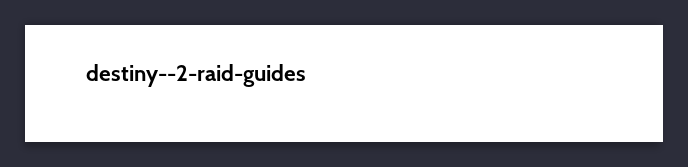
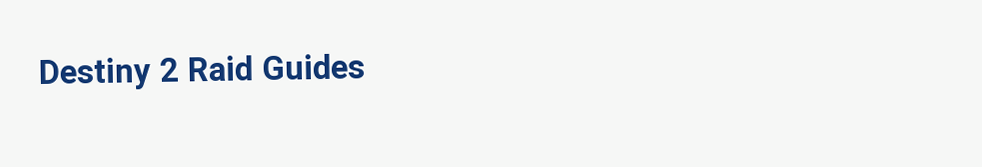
- destiny--2-raid-guides
+ Destiny 2 Raid Guides

